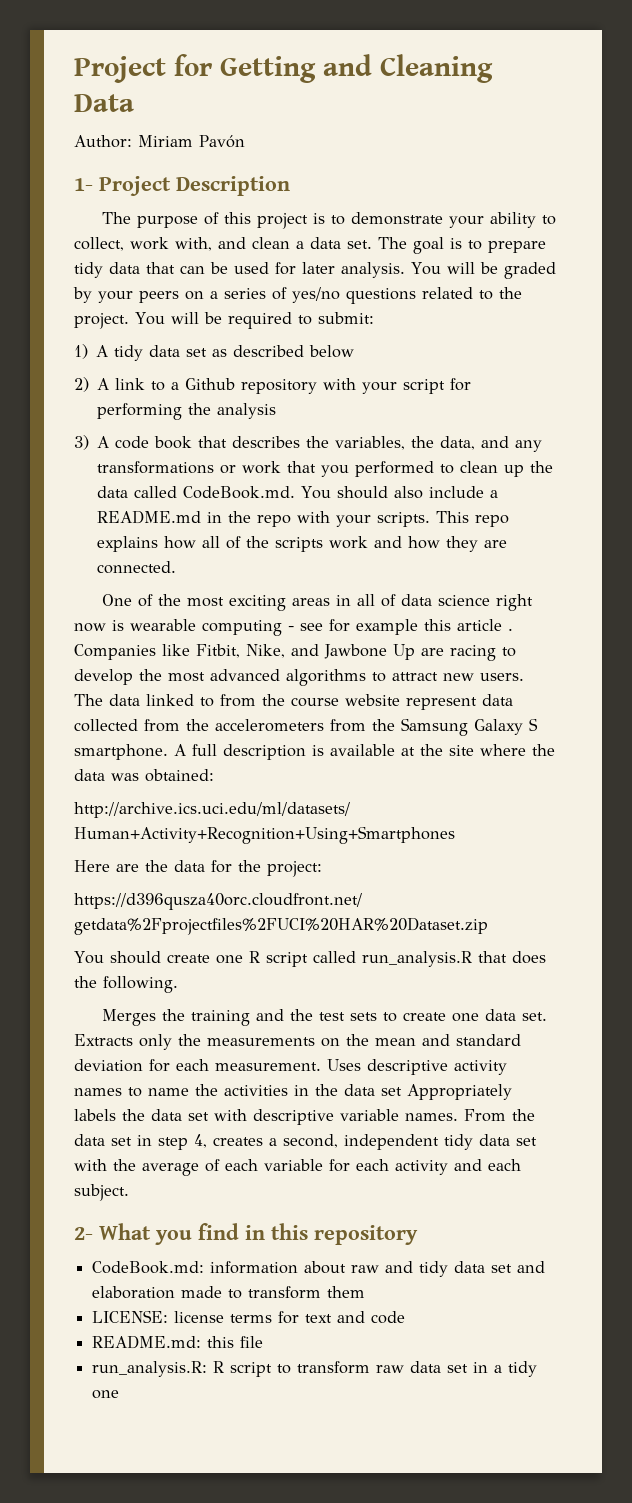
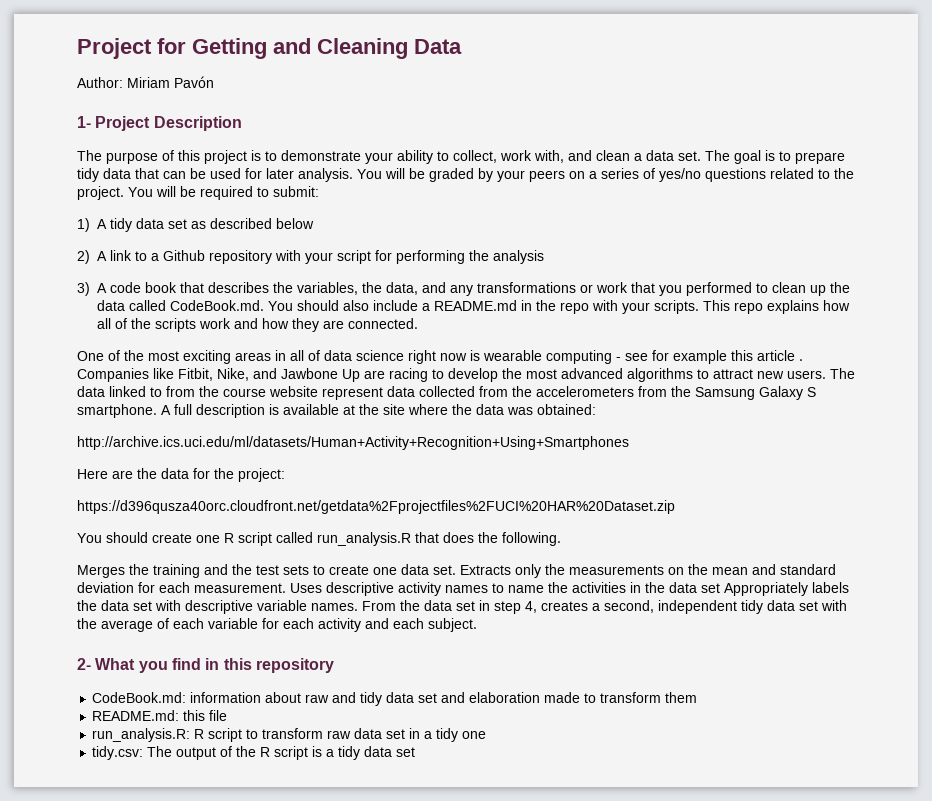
- LICENSE: license terms for text and code
+ tidy.csv: The output of the R script is a tidy data set

